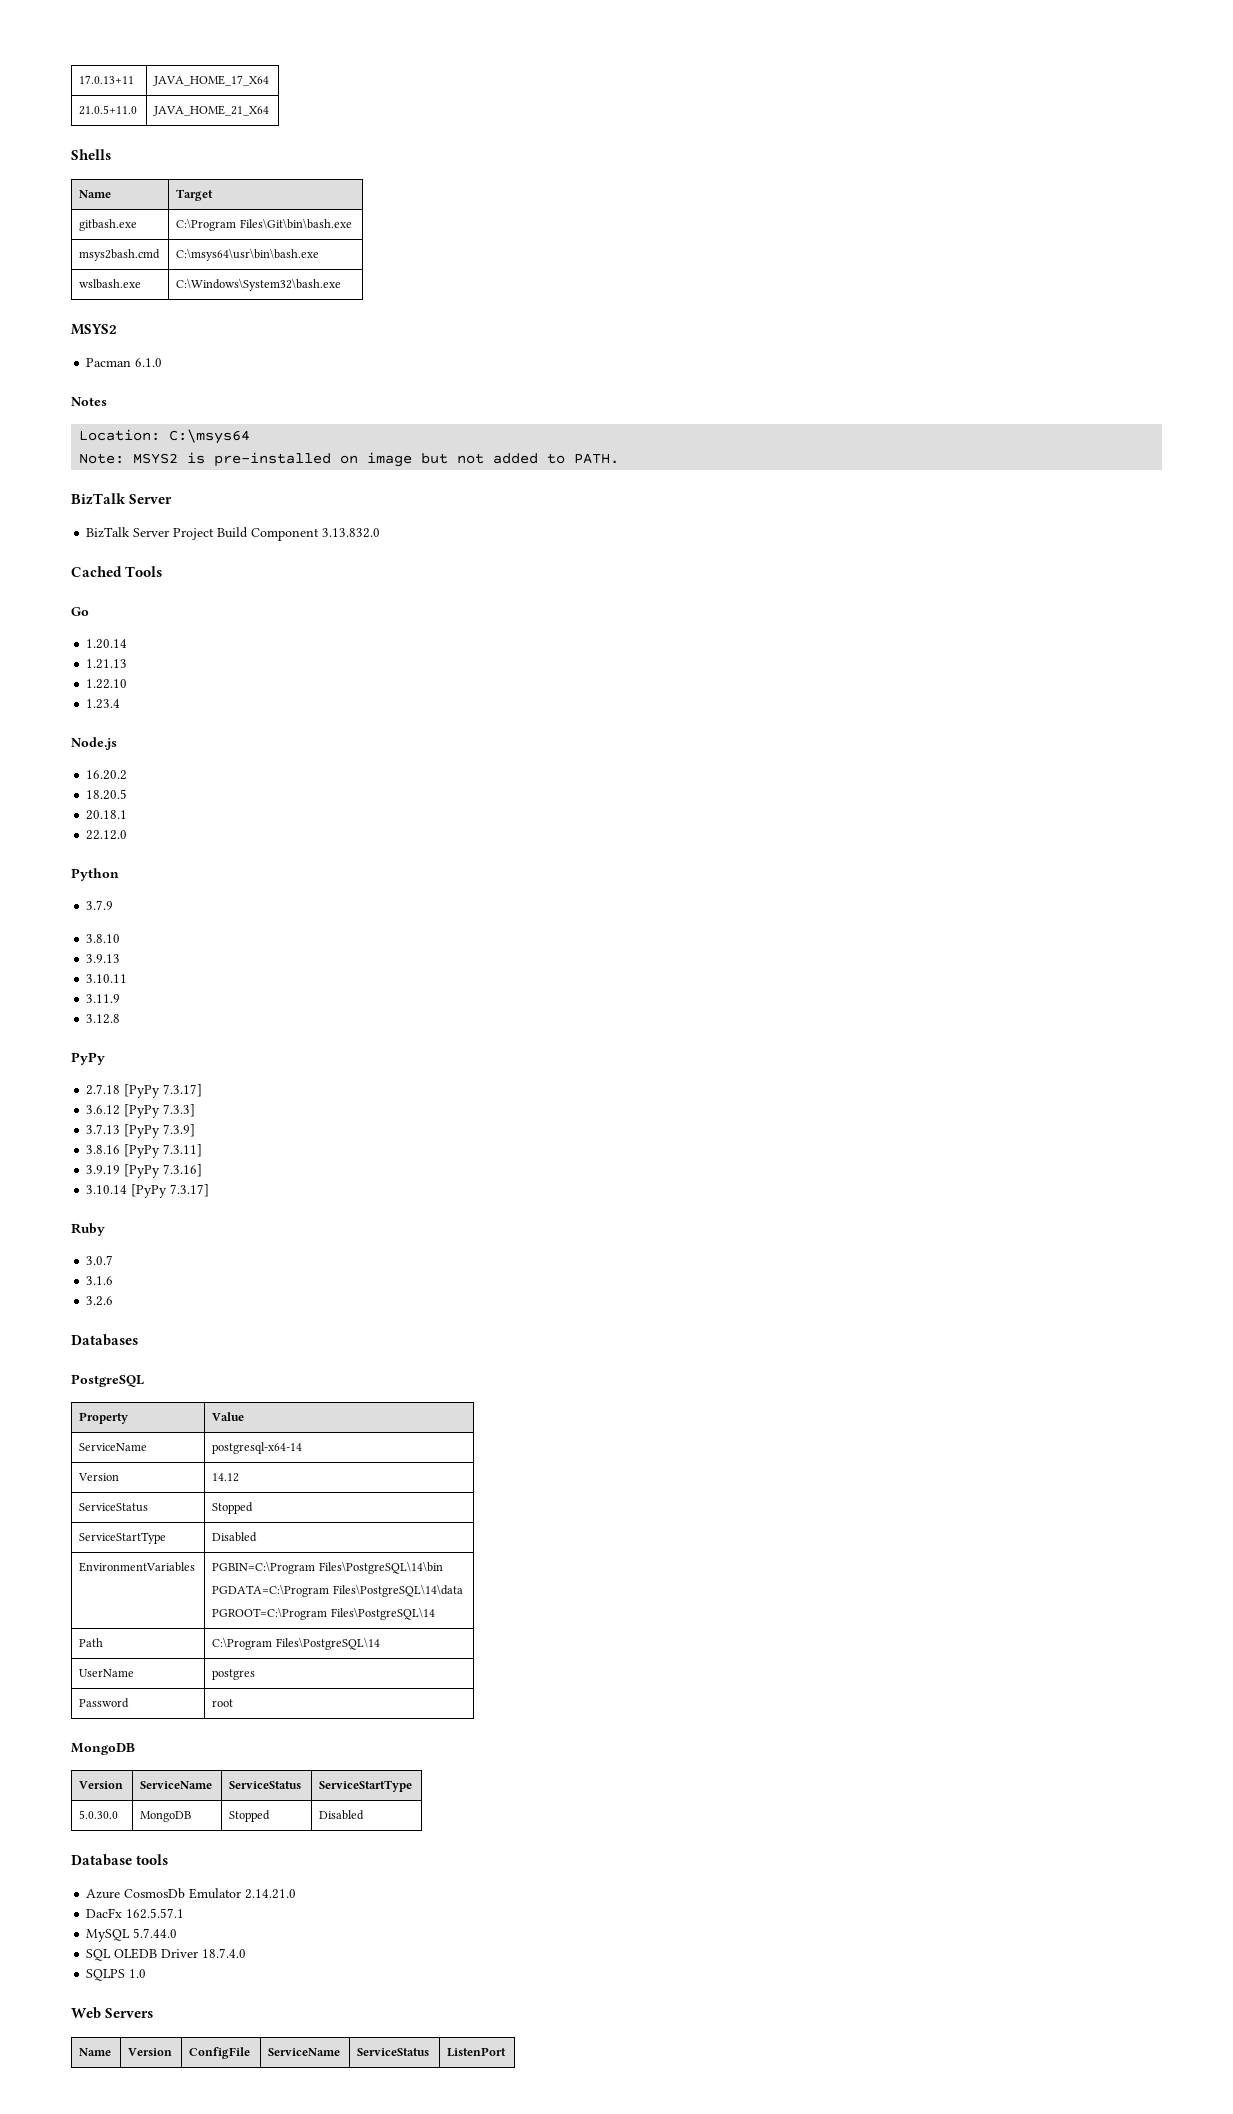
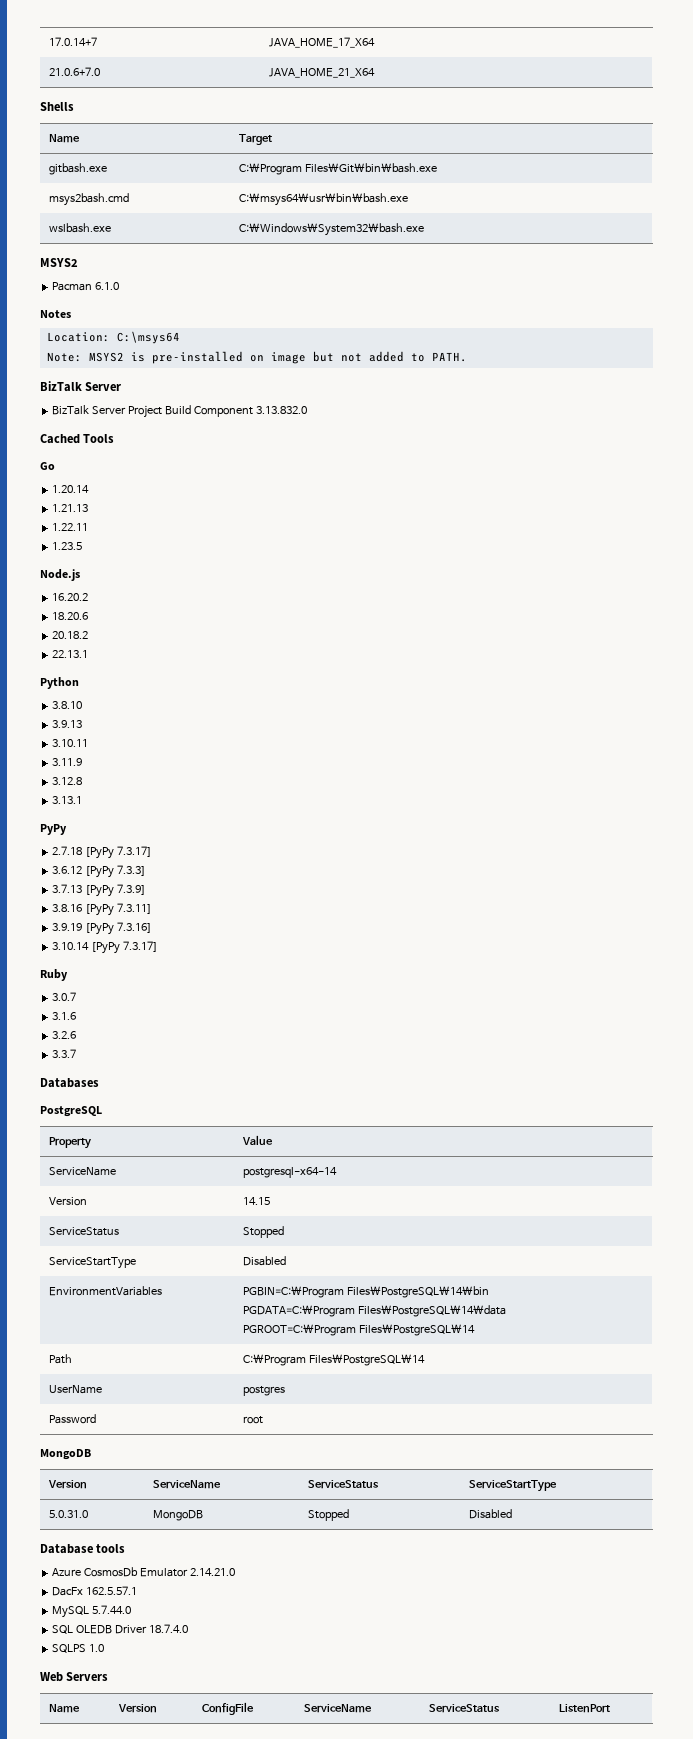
- 17.0.13+11 | JAVA_HOME_17_X64
+ 17.0.14+7 | JAVA_HOME_17_X64
- 21.0.5+11.0 | JAVA_HOME_21_X64
+ 21.0.6+7.0 | JAVA_HOME_21_X64
- 1.22.10
- 1.23.4
+ 1.22.11
+ 1.23.5
- 18.20.5
- 20.18.1
- 22.12.0
+ 18.20.6
+ 20.18.2
+ 22.13.1
- 3.7.9
+ 3.13.1
+ 3.3.7
- Version | 14.12
+ Version | 14.15
- 5.0.30.0 | MongoDB | Stopped | Disabled
+ 5.0.31.0 | MongoDB | Stopped | Disabled

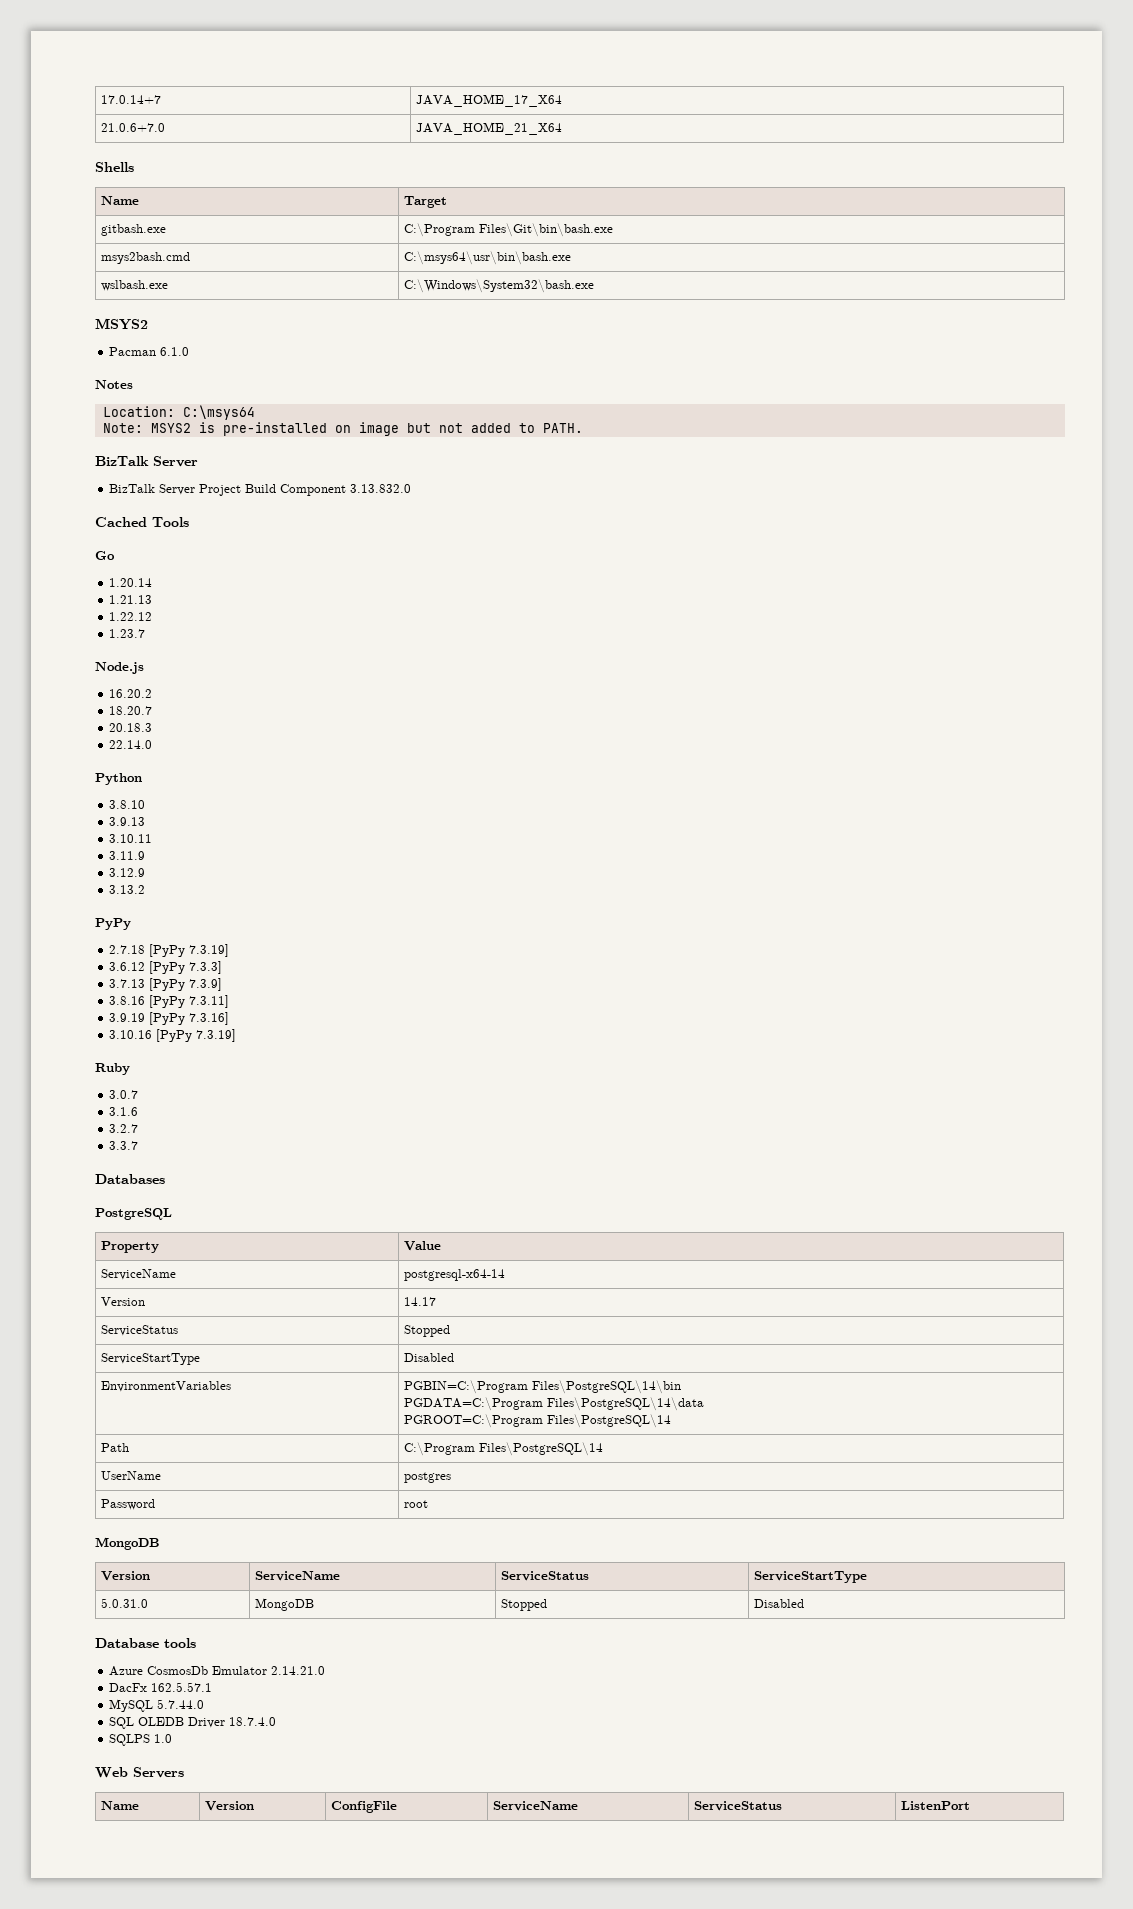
- 1.22.11
- 1.23.5
+ 1.22.12
+ 1.23.7
- 18.20.6
- 20.18.2
- 22.13.1
+ 18.20.7
+ 20.18.3
+ 22.14.0
- 3.12.8
- 3.13.1
+ 3.12.9
+ 3.13.2
- 2.7.18 [PyPy 7.3.17]
+ 2.7.18 [PyPy 7.3.19]
- 3.10.14 [PyPy 7.3.17]
+ 3.10.16 [PyPy 7.3.19]
- 3.2.6
+ 3.2.7
- Version | 14.15
+ Version | 14.17

